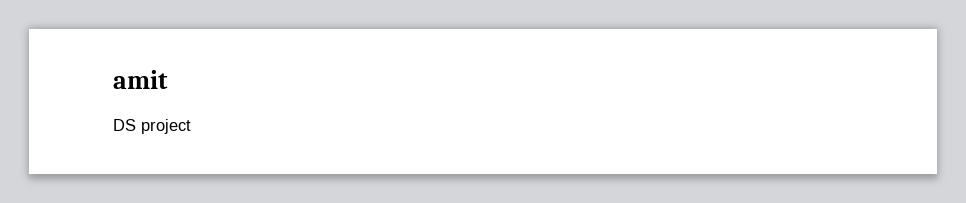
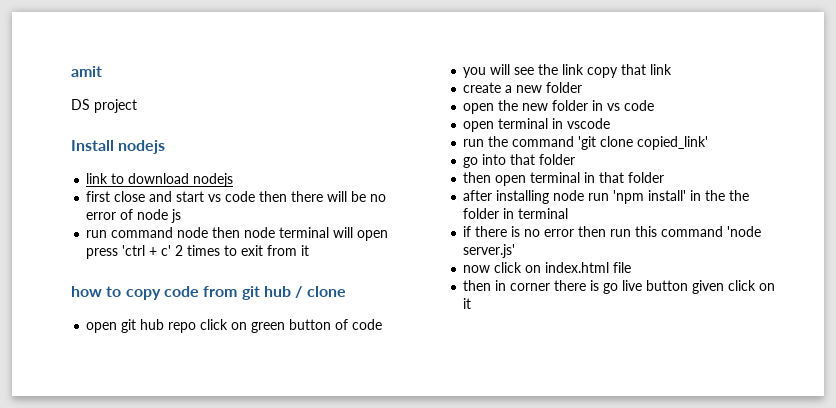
+ Install nodejs
+ link to download nodejs
+ first close and start vs code then there will be no error of node js
+ run command node then node terminal will open press 'ctrl + c' 2 times to exit from it
+ how to copy code from git hub / clone
+ open git hub repo click on green button of code
+ you will see the link copy that link
+ create a new folder
+ open the new folder in vs code
+ open terminal in vscode
+ run the command 'git clone copied_link'
+ go into that folder
+ then open terminal in that folder
+ after installing node run 'npm install' in the the folder in terminal
+ if there is no error then run this command 'node server.js'
+ now click on index.html file
+ then in corner there is go live button given click on it

